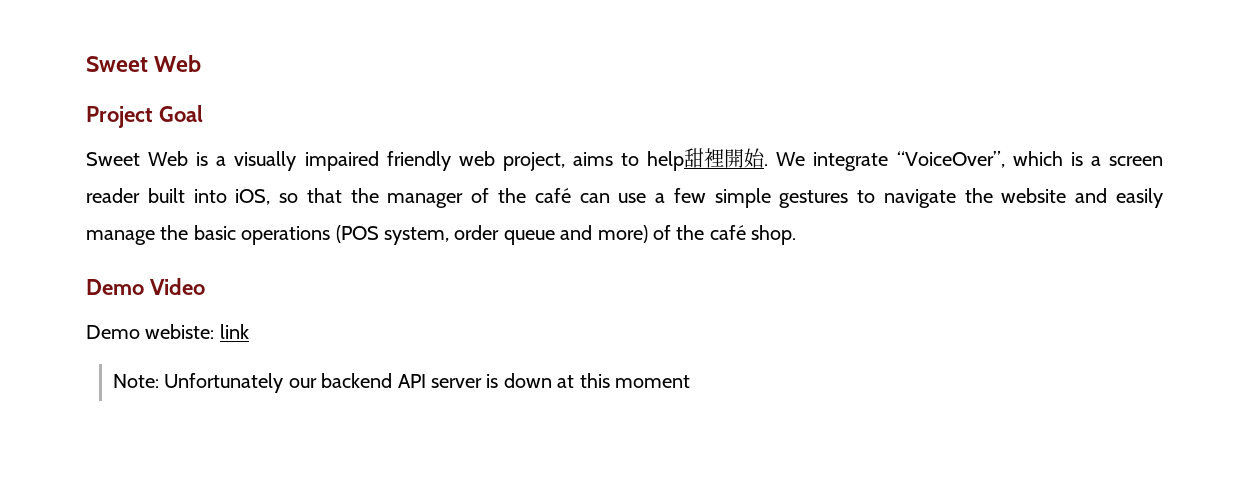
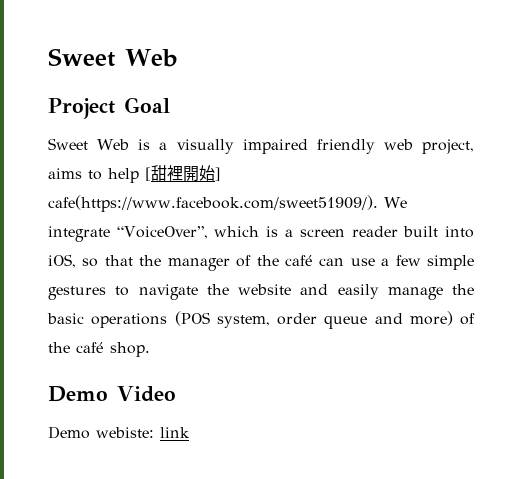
- Sweet Web is a visually impaired friendly web project, aims to help甜裡開始. We integrate “VoiceOver”, which is a screen reader built into iOS, so that the manager of the café can use a few simple gestures to navigate the website and easily manage the basic operations (POS system, order queue and more) of the café shop.
+ Sweet Web is a visually impaired friendly web project, aims to help [甜裡開始] cafe(https://www.facebook.com/sweet51909/). We integrate “VoiceOver”, which is a screen reader built into iOS, so that the manager of the café can use a few simple gestures to navigate the website and easily manage the basic operations (POS system, order queue and more) of the café shop.
- Note: Unfortunately our backend API server is down at this moment

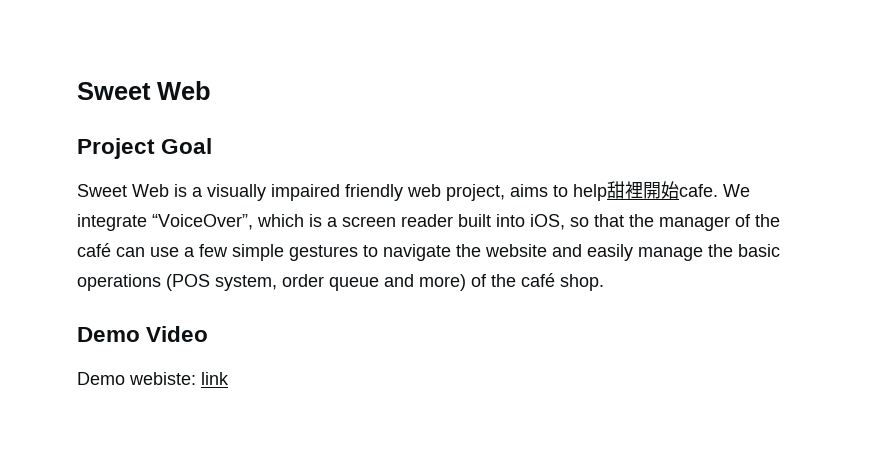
- Sweet Web is a visually impaired friendly web project, aims to help [甜裡開始] cafe(https://www.facebook.com/sweet51909/). We integrate “VoiceOver”, which is a screen reader built into iOS, so that the manager of the café can use a few simple gestures to navigate the website and easily manage the basic operations (POS system, order queue and more) of the café shop.
+ Sweet Web is a visually impaired friendly web project, aims to help甜裡開始cafe. We integrate “VoiceOver”, which is a screen reader built into iOS, so that the manager of the café can use a few simple gestures to navigate the website and easily manage the basic operations (POS system, order queue and more) of the café shop.

